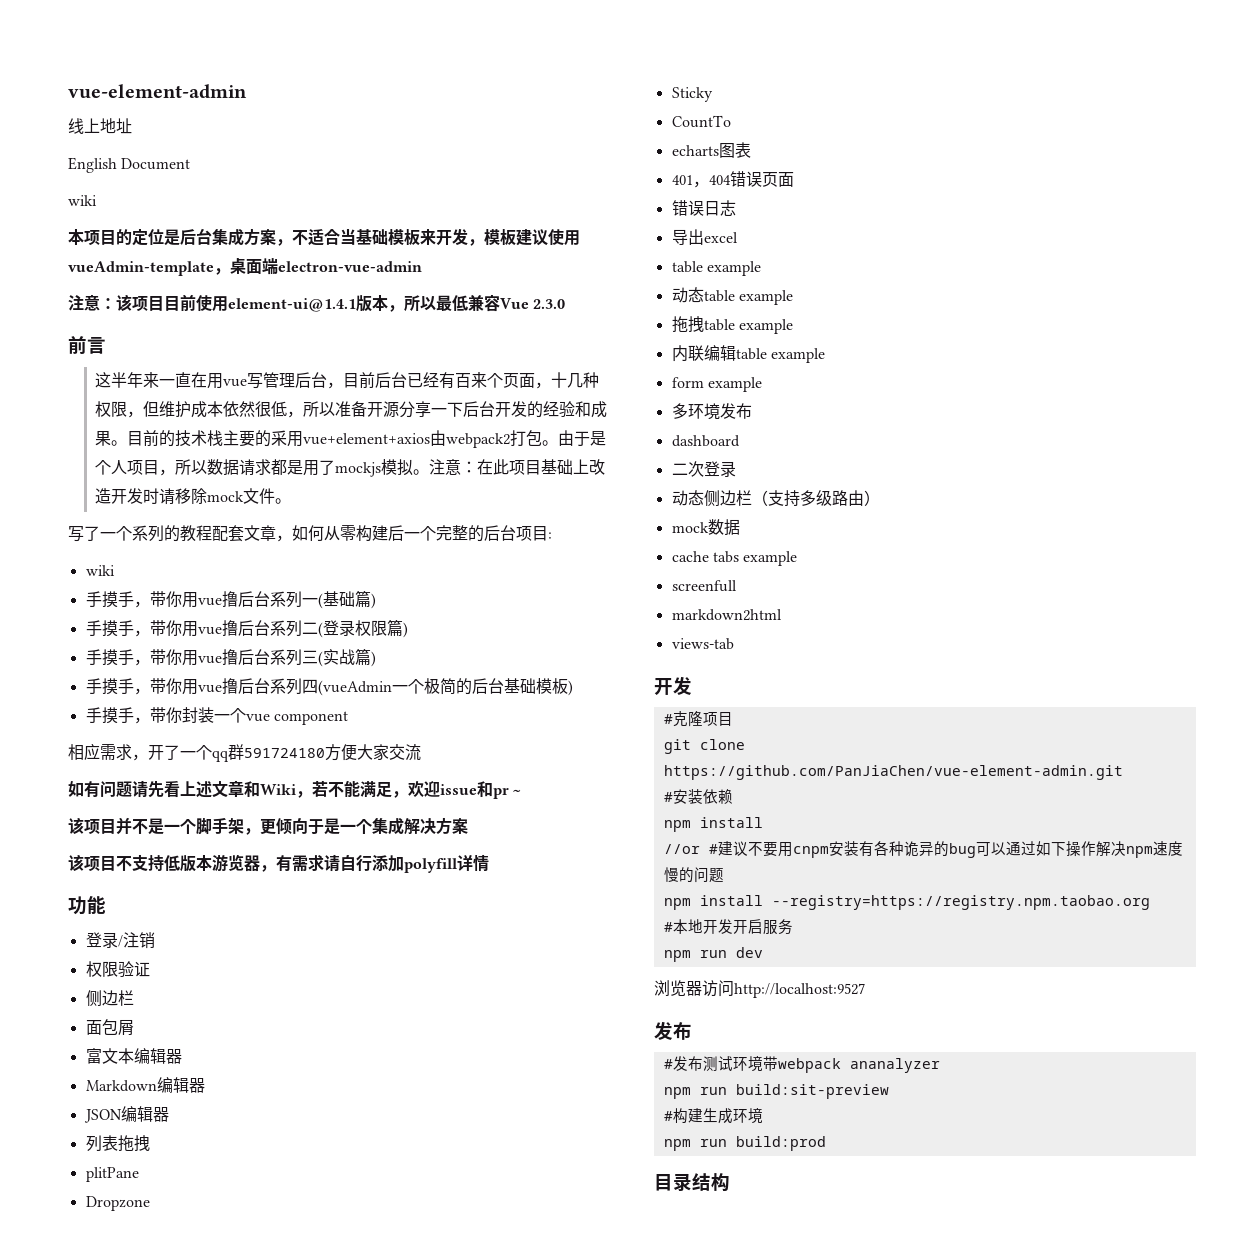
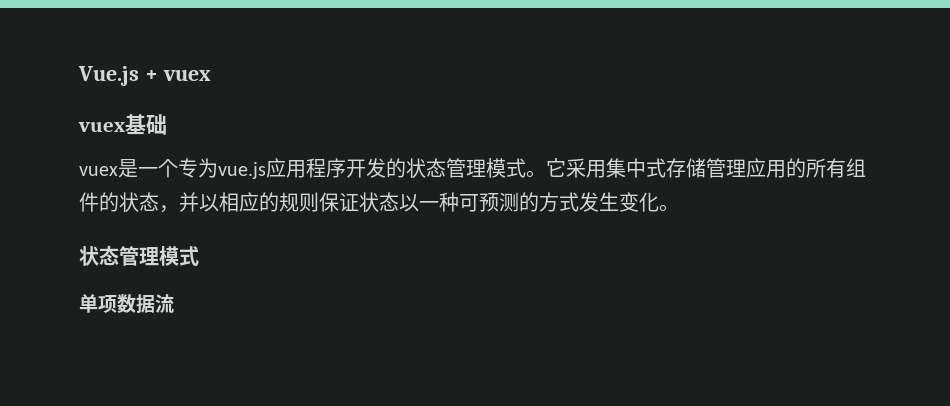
- vue-element-admin
- 线上地址
- English Document
- wiki
- 本项目的定位是后台集成方案，不适合当基础模板来开发，模板建议使用vueAdmin-template，桌面端electron-vue-admin
- 注意：该项目目前使用element-ui@1.4.1版本，所以最低兼容Vue 2.3.0
- 前言
- 这半年来一直在用vue写管理后台，目前后台已经有百来个页面，十几种权限，但维护成本依然很低，所以准备开源分享一下后台开发的经验和成果。目前的技术栈主要的采用vue+element+axios由webpack2打包。由于是个人项目，所以数据请求都是用了mockjs模拟。注意：在此项目基础上改造开发时请移除mock文件。
- 写了一个系列的教程配套文章，如何从零构建后一个完整的后台项目:
- wiki
- 手摸手，带你用vue撸后台系列一(基础篇)
- 手摸手，带你用vue撸后台系列二(登录权限篇)
- 手摸手，带你用vue撸后台系列三(实战篇)
- 手摸手，带你用vue撸后台系列四(vueAdmin一个极简的后台基础模板)
- 手摸手，带你封装一个vue component
- 相应需求，开了一个qq群591724180方便大家交流
- 如有问题请先看上述文章和Wiki，若不能满足，欢迎issue和pr ~
- 该项目并不是一个脚手架，更倾向于是一个集成解决方案
- 该项目不支持低版本游览器，有需求请自行添加polyfill详情
- 功能
- 登录/注销
- 权限验证
- 侧边栏
- 面包屑
- 富文本编辑器
- Markdown编辑器
- JSON编辑器
- 列表拖拽
- plitPane
- Dropzone
- Sticky
- CountTo
- echarts图表
- 401，404错误页面
- 错误日志
- 导出excel
- table example
- 动态table example
- 拖拽table example
- 内联编辑table example
- form example
- 多环境发布
- dashboard
- 二次登录
- 动态侧边栏（支持多级路由）
- mock数据
- cache tabs example
- screenfull
- markdown2html
- views-tab
- 开发
- #克隆项目
- git clone https://github.com/PanJiaChen/vue-element-admin.git
- #安装依赖
- npm install
- //or #建议不要用cnpm安装有各种诡异的bug可以通过如下操作解决npm速度慢的问题
- npm install --registry=https://registry.npm.taobao.org
- #本地开发开启服务
- npm run dev
- 浏览器访问http://localhost:9527
- 发布
- #发布测试环境带webpack ananalyzer
- npm run build:sit-preview
- #构建生成环境
- npm run build:prod
- 目录结构
+ Vue.js + vuex
+ vuex基础
+ vuex是一个专为vue.js应用程序开发的状态管理模式。它采用集中式存储管理应用的所有组件的状态，并以相应的规则保证状态以一种可预测的方式发生变化。
+ 状态管理模式
+ 单项数据流

